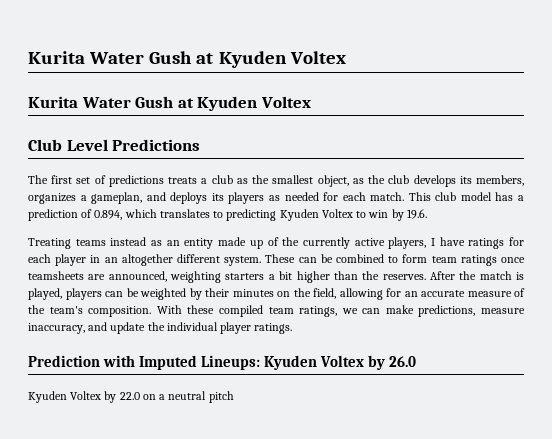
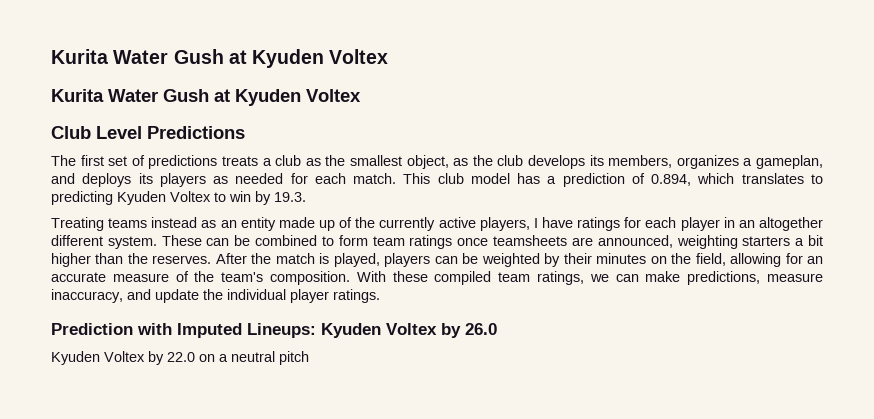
- This club model has a prediction of 0.894, which translates to predicting Kyuden Voltex to win by 19.6.
+ This club model has a prediction of 0.894, which translates to predicting Kyuden Voltex to win by 19.3.

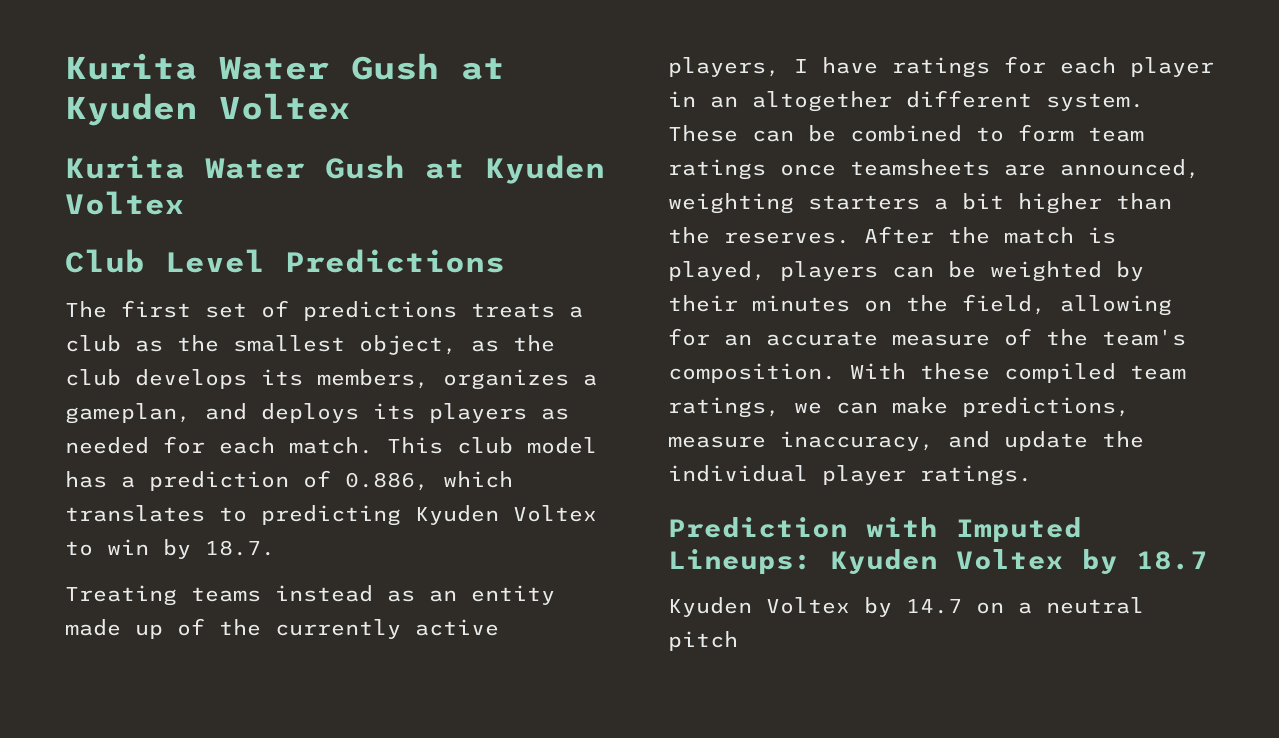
- This club model has a prediction of 0.894, which translates to predicting Kyuden Voltex to win by 19.3.
+ This club model has a prediction of 0.886, which translates to predicting Kyuden Voltex to win by 18.7.
- Prediction with Imputed Lineups: Kyuden Voltex by 26.0
- Kyuden Voltex by 22.0 on a neutral pitch
+ Prediction with Imputed Lineups: Kyuden Voltex by 18.7
+ Kyuden Voltex by 14.7 on a neutral pitch

